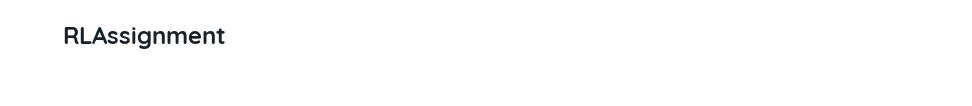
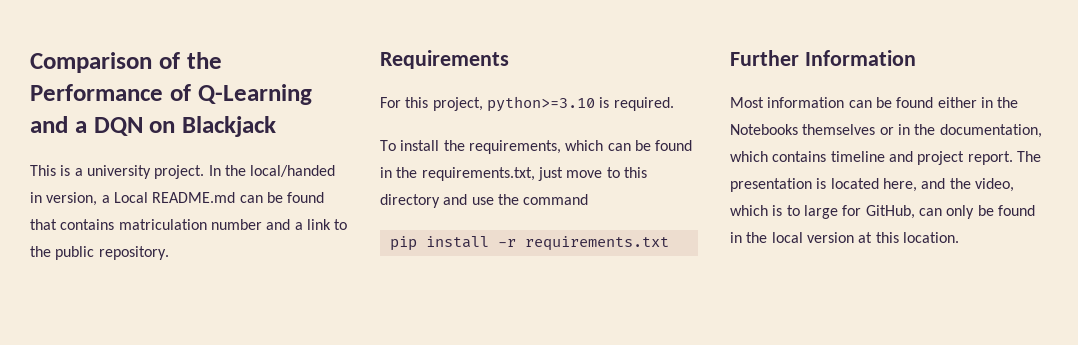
- RLAssignment
+ Comparison of the Performance of Q-Learning and a DQN on Blackjack
+ This is a university project. In the local/handed in version, a Local README.md can be found that contains matriculation number and a link to the public repository.
+ Requirements
+ For this project, python>=3.10 is required.
+ To install the requirements, which can be found in the requirements.txt, just move to this directory and use the command
+ pip install -r requirements.txt
+ Further Information
+ Most information can be found either in the Notebooks themselves or in the documentation, which contains timeline and project report. The presentation is located here, and the video, which is to large for GitHub, can only be found in the local version at this location.

